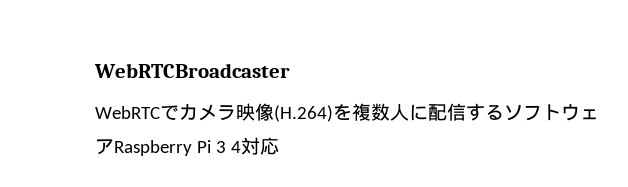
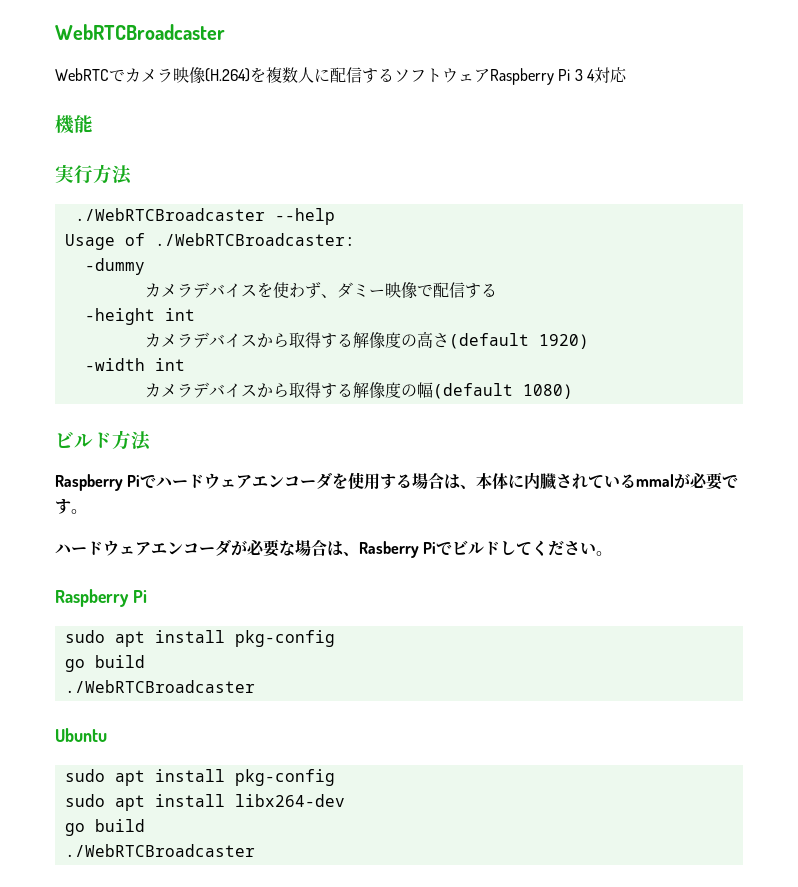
+ 機能
+ 実行方法
+ ./WebRTCBroadcaster --help
+ Usage of ./WebRTCBroadcaster:
+ -dummy
+ カメラデバイスを使わず、ダミー映像で配信する
+ -height int
+ カメラデバイスから取得する解像度の高さ(default 1920)
+ -width int
+ カメラデバイスから取得する解像度の幅(default 1080)
+ ビルド方法
+ Raspberry Piでハードウェアエンコーダを使用する場合は、本体に内臓されているmmalが必要です。
+ ハードウェアエンコーダが必要な場合は、Rasberry Piでビルドしてください。
+ Raspberry Pi
+ sudo apt install pkg-config
+ go build
+ ./WebRTCBroadcaster
+ Ubuntu
+ sudo apt install pkg-config
+ sudo apt install libx264-dev
+ go build
+ ./WebRTCBroadcaster

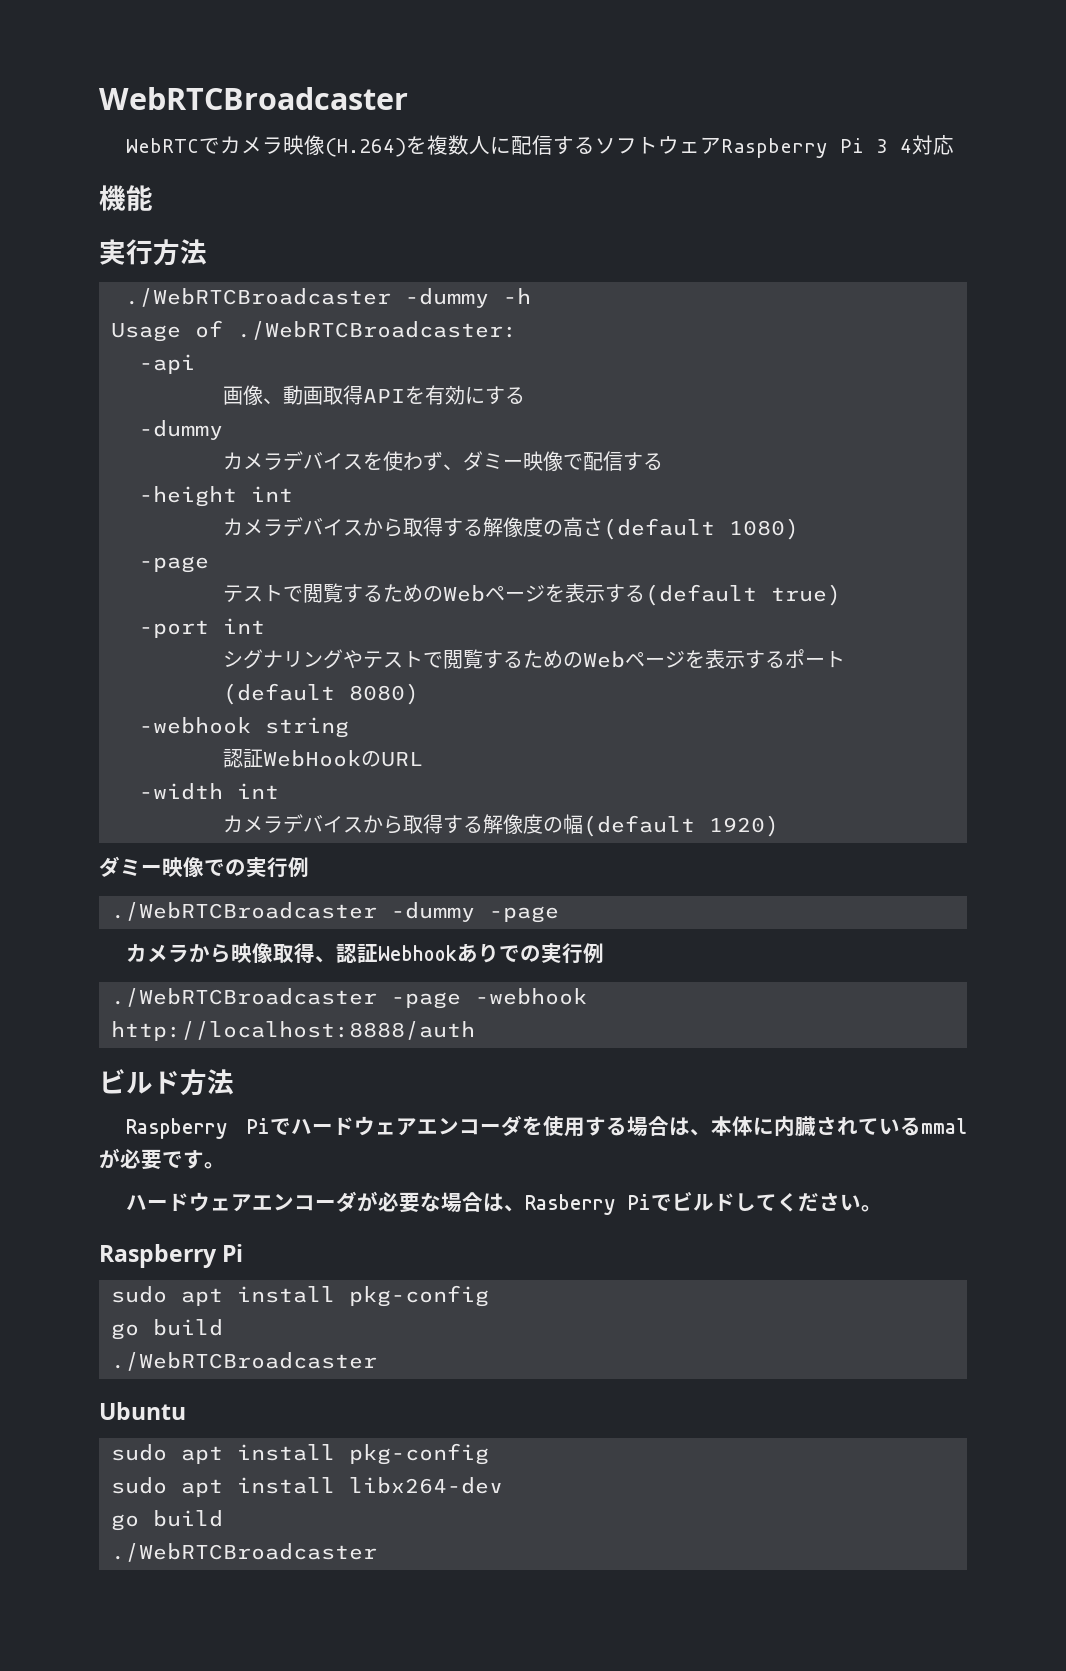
- ./WebRTCBroadcaster --help
+ ./WebRTCBroadcaster -dummy -h
+ -api
+ 画像、動画取得APIを有効にする
- カメラデバイスから取得する解像度の高さ(default 1920)
+ カメラデバイスから取得する解像度の高さ(default 1080)
+ -page
+ テストで閲覧するためのWebページを表示する(default true)
+ -port int
+ シグナリングやテストで閲覧するためのWebページを表示するポート(default 8080)
+ -webhook string
+ 認証WebHookのURL
- カメラデバイスから取得する解像度の幅(default 1080)
+ カメラデバイスから取得する解像度の幅(default 1920)
+ ダミー映像での実行例
+ ./WebRTCBroadcaster -dummy -page
+ カメラから映像取得、認証Webhookありでの実行例
+ ./WebRTCBroadcaster -page -webhook http://localhost:8888/auth

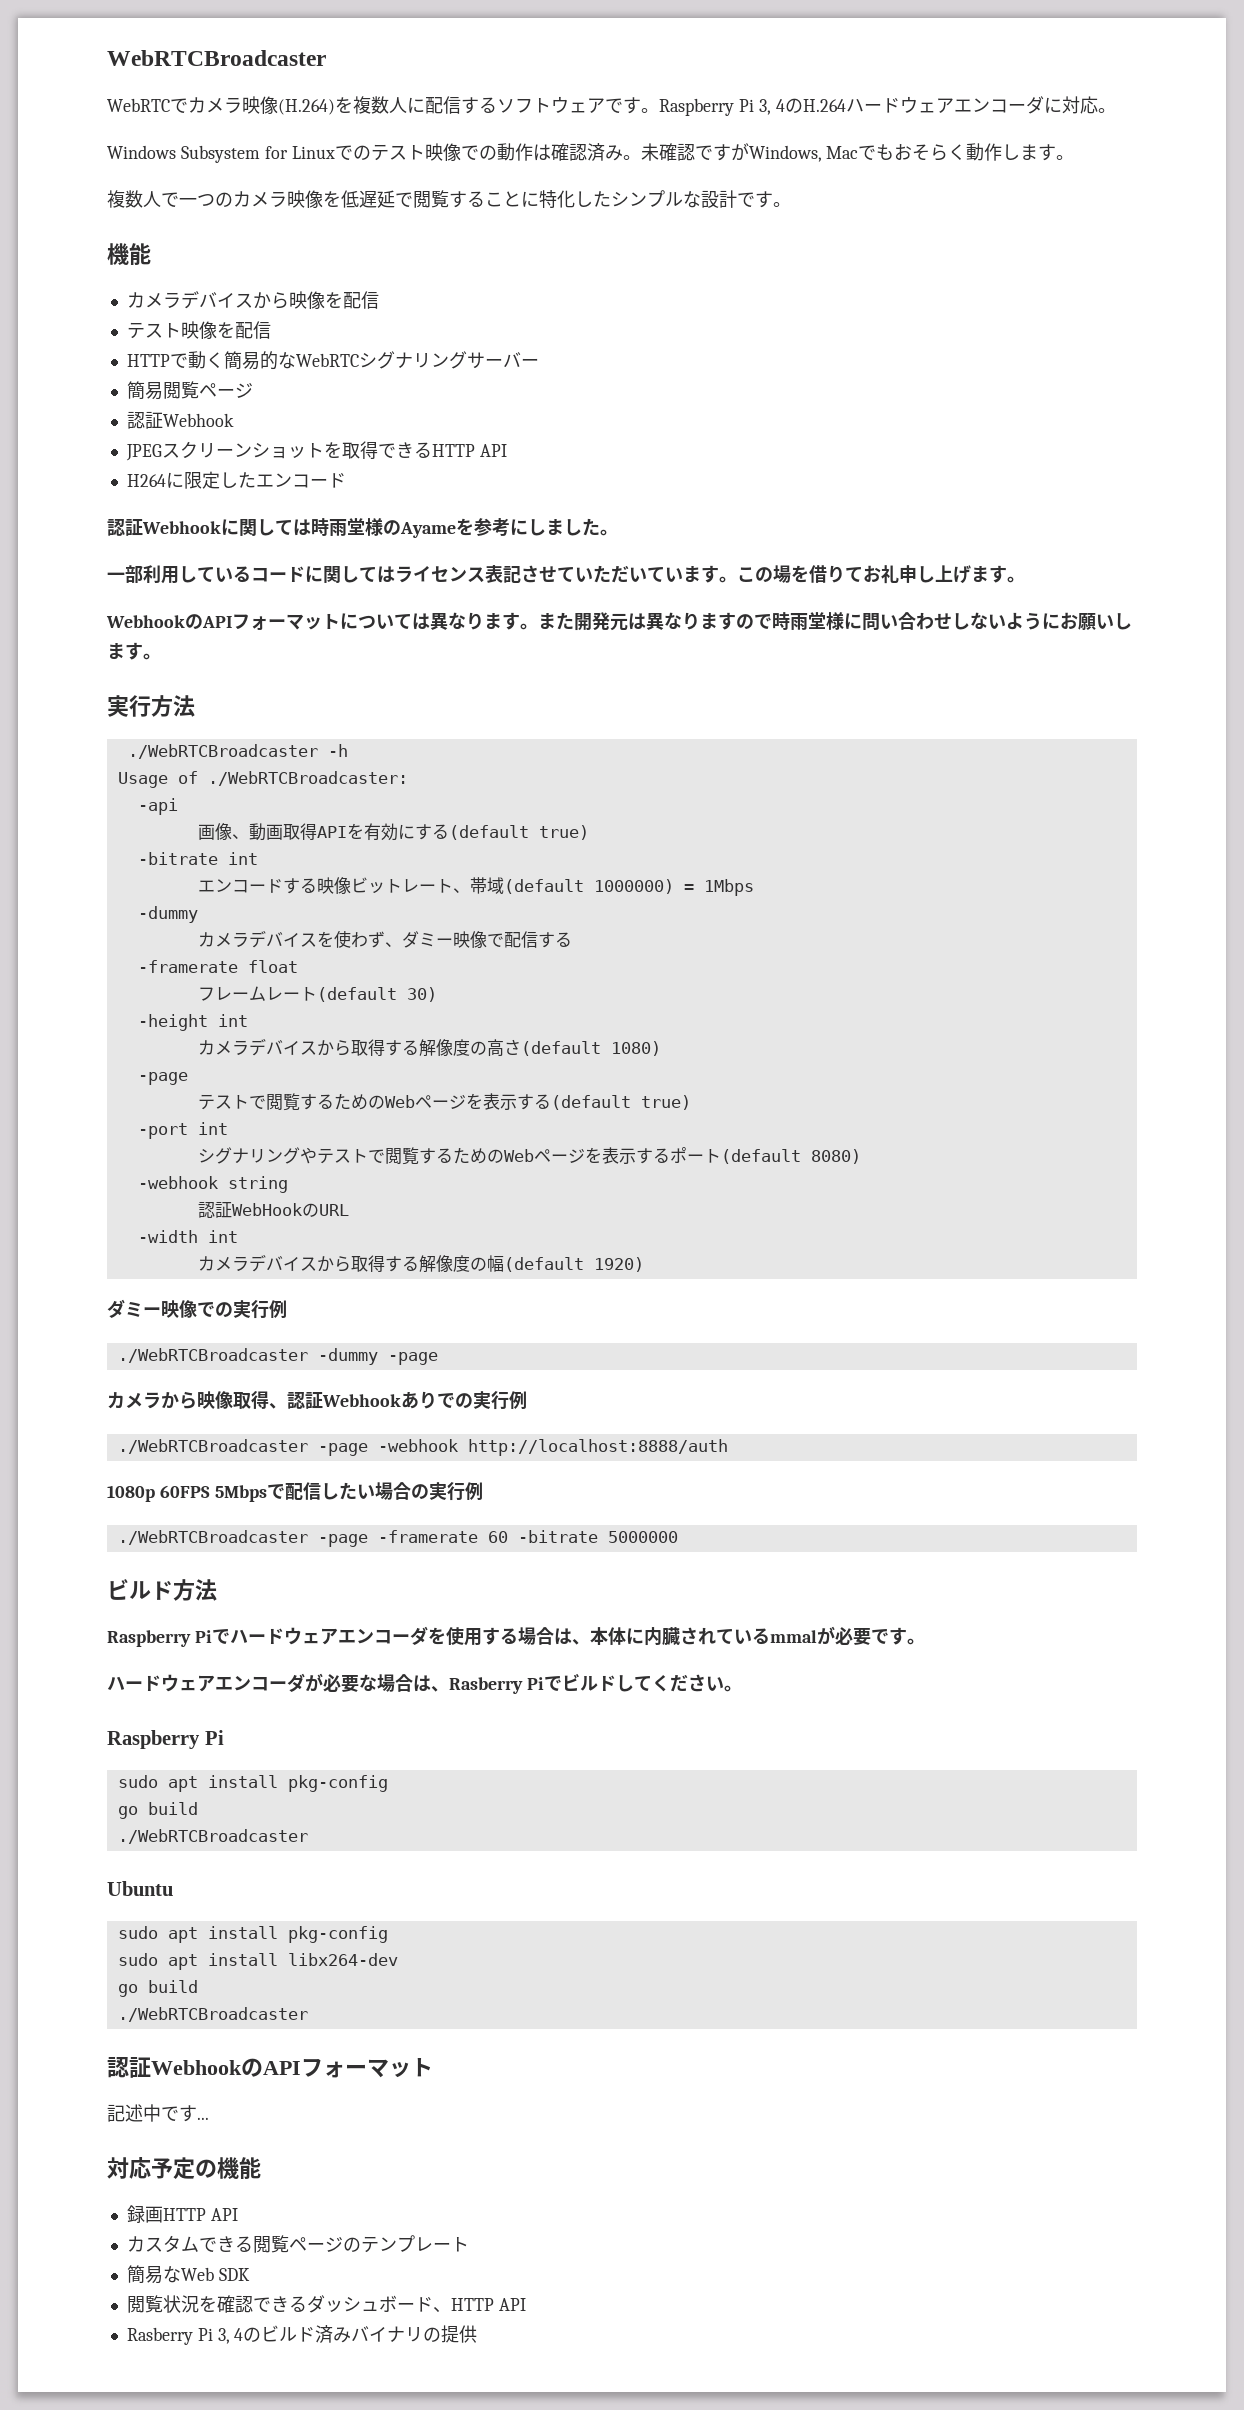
- WebRTCでカメラ映像(H.264)を複数人に配信するソフトウェアRaspberry Pi 3 4対応
+ WebRTCでカメラ映像(H.264)を複数人に配信するソフトウェアです。Raspberry Pi 3, 4のH.264ハードウェアエンコーダに対応。
+ Windows Subsystem for Linuxでのテスト映像での動作は確認済み。未確認ですがWindows, Macでもおそらく動作します。
+ 複数人で一つのカメラ映像を低遅延で閲覧することに特化したシンプルな設計です。
  機能
+ カメラデバイスから映像を配信
+ テスト映像を配信
+ HTTPで動く簡易的なWebRTCシグナリングサーバー
+ 簡易閲覧ページ
+ 認証Webhook
+ JPEGスクリーンショットを取得できるHTTP API
+ H264に限定したエンコード
+ 認証Webhookに関しては時雨堂様のAyameを参考にしました。
+ 一部利用しているコードに関してはライセンス表記させていただいています。この場を借りてお礼申し上げます。
+ WebhookのAPIフォーマットについては異なります。また開発元は異なりますので時雨堂様に問い合わせしないようにお願いします。
- ./WebRTCBroadcaster -dummy -h
+ ./WebRTCBroadcaster -h
- 画像、動画取得APIを有効にする
+ 画像、動画取得APIを有効にする(default true)
+ -bitrate int
+ エンコードする映像ビットレート、帯域(default 1000000) = 1Mbps
+ -framerate float
+ フレームレート(default 30)
+ 1080p 60FPS 5Mbpsで配信したい場合の実行例
+ ./WebRTCBroadcaster -page -framerate 60 -bitrate 5000000
+ 認証WebhookのAPIフォーマット
+ 記述中です...
+ 対応予定の機能
+ 録画HTTP API
+ カスタムできる閲覧ページのテンプレート
+ 簡易なWeb SDK
+ 閲覧状況を確認できるダッシュボード、HTTP API
+ Rasberry Pi 3, 4のビルド済みバイナリの提供

